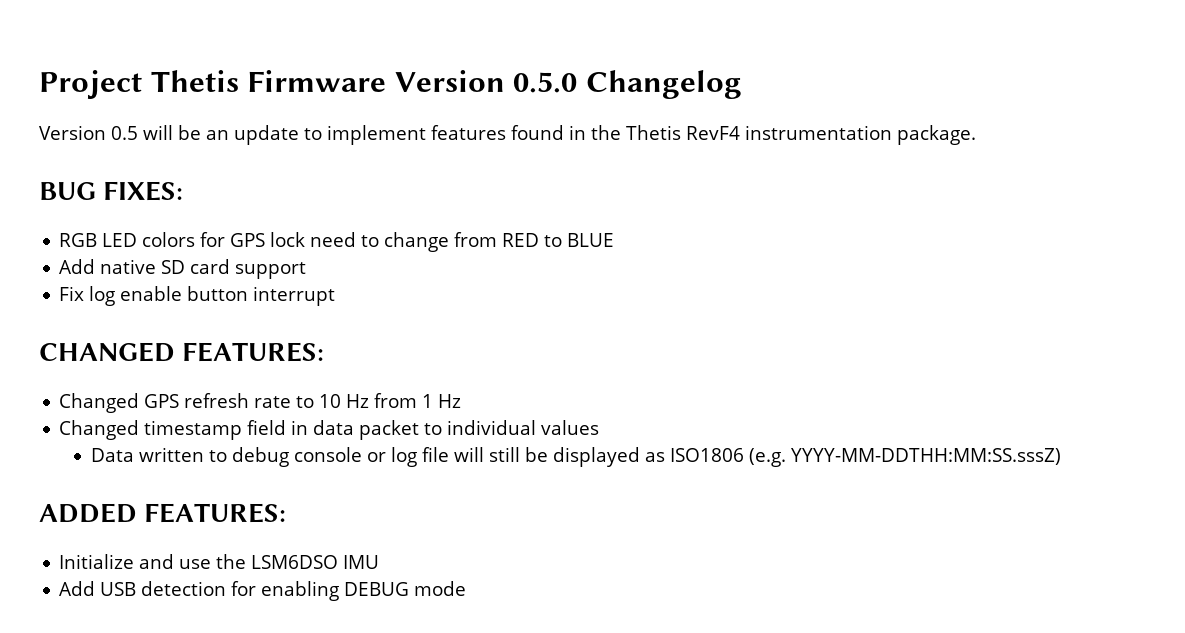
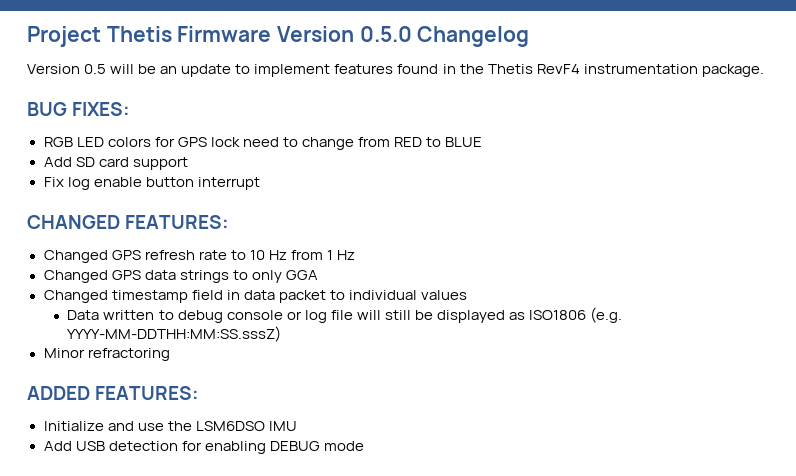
- Add native SD card support
+ Add SD card support
+ Changed GPS data strings to only GGA
+ Minor refractoring

